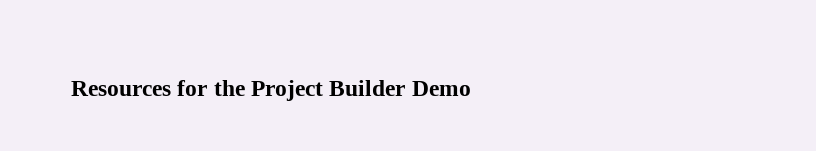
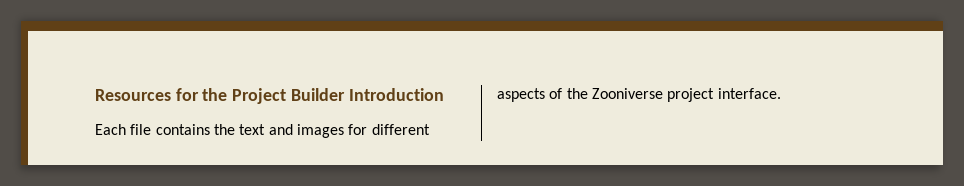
- Resources for the Project Builder Demo
+ Resources for the Project Builder Introduction
+ Each file contains the text and images for different aspects of the Zooniverse project interface.

